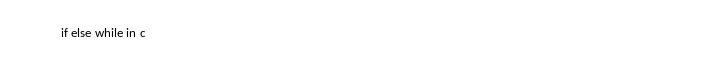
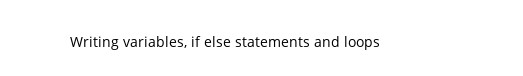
- if else while in c
+ Writing variables, if else statements and loops

